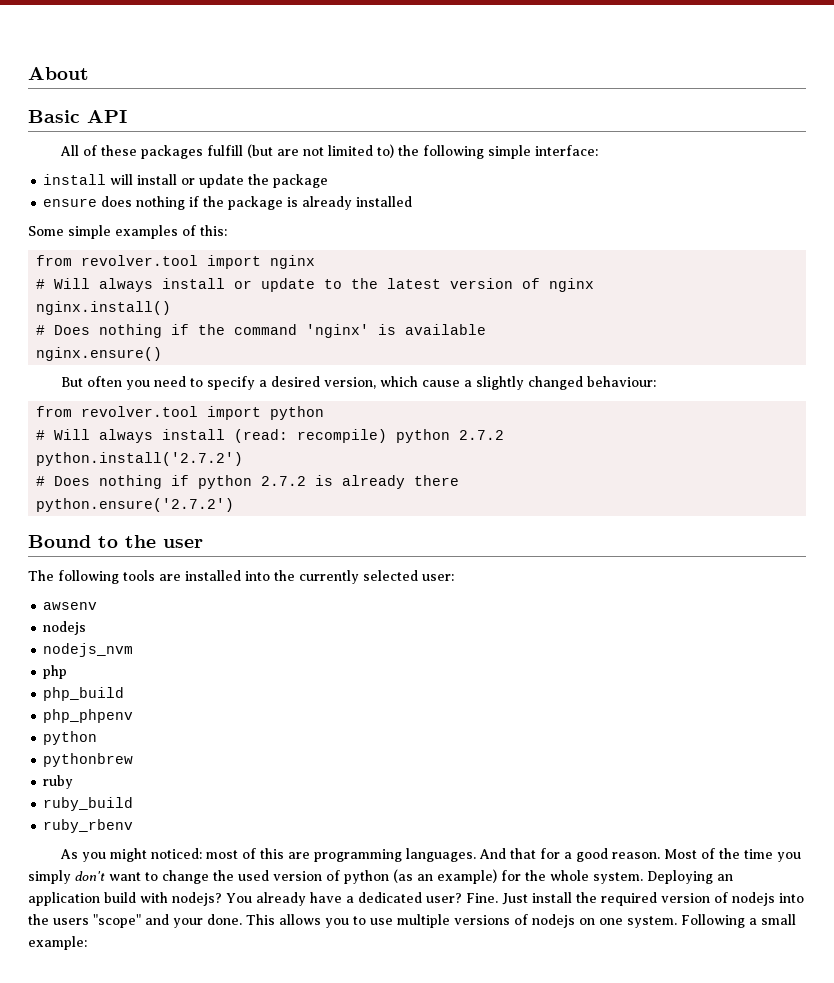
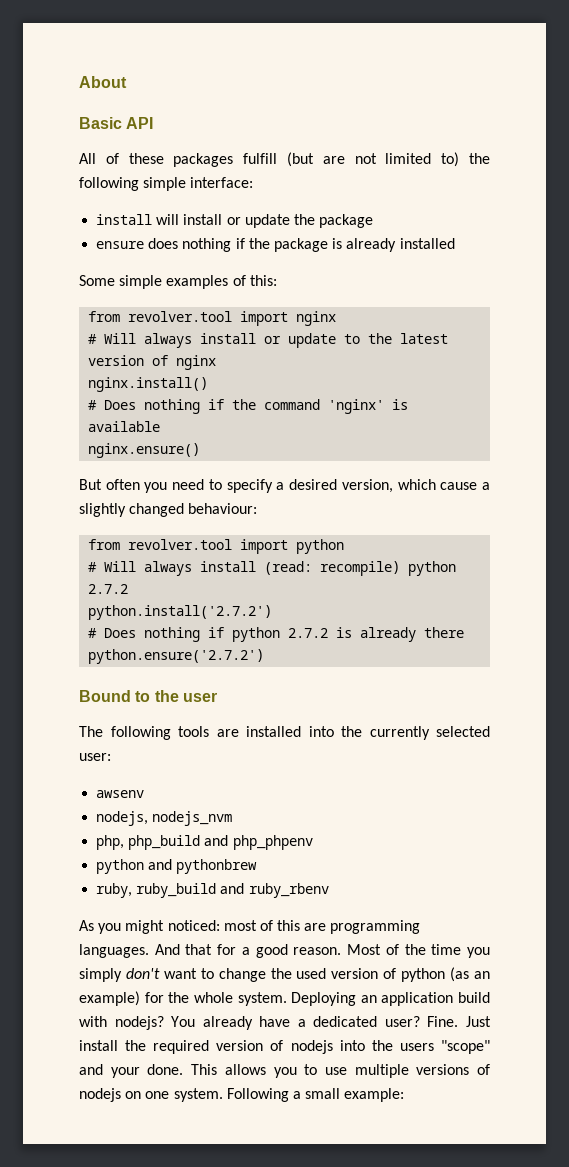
  awsenv
- nodejs
- nodejs_nvm
+ nodejs, nodejs_nvm
- php
- php_build
- php_phpenv
- python
- pythonbrew
+ php, php_build and php_phpenv
+ python and pythonbrew
- ruby
- ruby_build
- ruby_rbenv
+ ruby, ruby_build and ruby_rbenv

